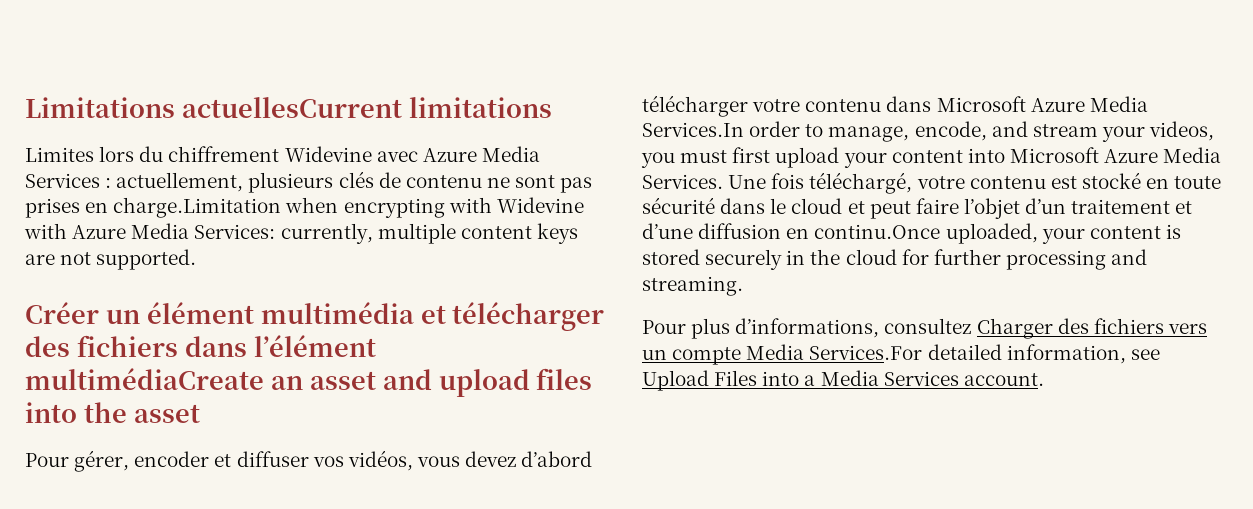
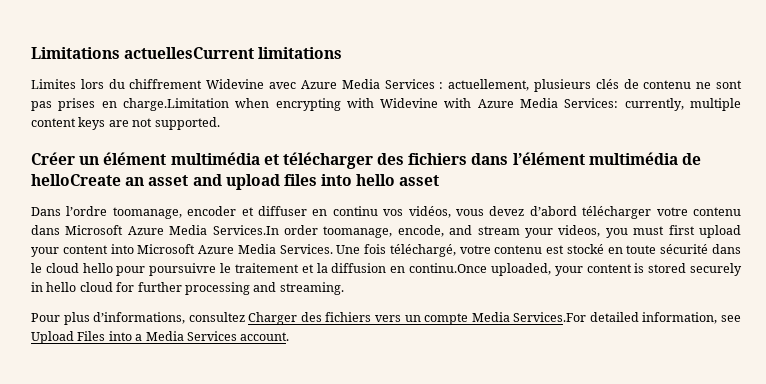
- Créer un élément multimédia et télécharger des fichiers dans l’élément multimédiaCreate an asset and upload files into the asset
+ Créer un élément multimédia et télécharger des fichiers dans l’élément multimédia de helloCreate an asset and upload files into hello asset
- Pour gérer, encoder et diffuser vos vidéos, vous devez d’abord télécharger votre contenu dans Microsoft Azure Media Services.In order to manage, encode, and stream your videos, you must first upload your content into Microsoft Azure Media Services.
+ Dans l’ordre toomanage, encoder et diffuser en continu vos vidéos, vous devez d’abord télécharger votre contenu dans Microsoft Azure Media Services.In order toomanage, encode, and stream your videos, you must first upload your content into Microsoft Azure Media Services.
- Une fois téléchargé, votre contenu est stocké en toute sécurité dans le cloud et peut faire l’objet d’un traitement et d’une diffusion en continu.Once uploaded, your content is stored securely in the cloud for further processing and streaming.
+ Une fois téléchargé, votre contenu est stocké en toute sécurité dans le cloud hello pour poursuivre le traitement et la diffusion en continu.Once uploaded, your content is stored securely in hello cloud for further processing and streaming.

